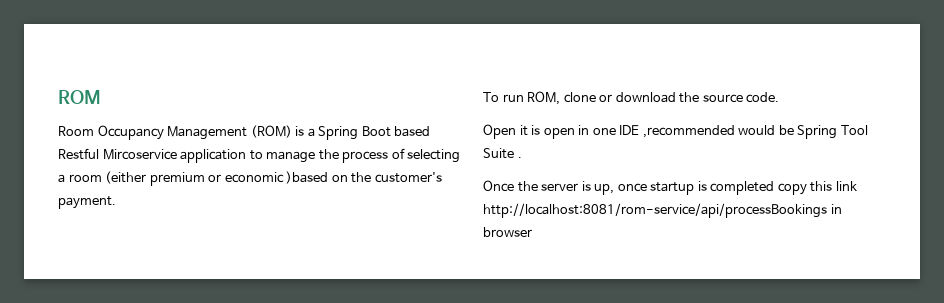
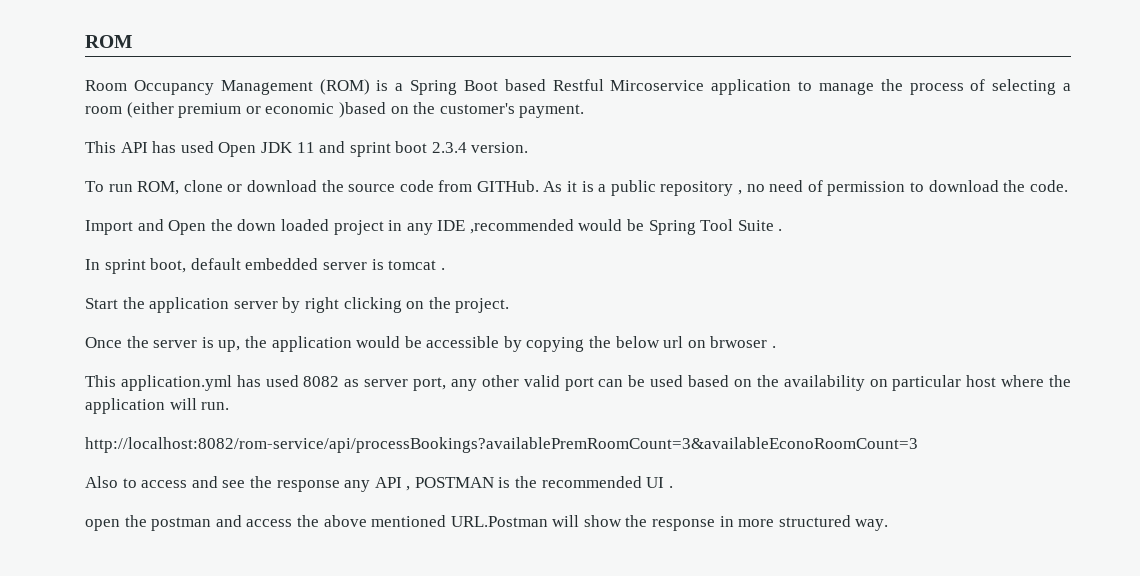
+ This API has used Open JDK 11 and sprint boot 2.3.4 version.
- To run ROM, clone or download the source code.
- Open it is open in one IDE ,recommended would be Spring Tool Suite .
+ To run ROM, clone or download the source code from GITHub. As it is a public repository , no need of permission to download the code.
+ Import and Open the down loaded project in any IDE ,recommended would be Spring Tool Suite .
+ In sprint boot, default embedded server is tomcat .
+ Start the application server by right clicking on the project.
- Once the server is up, once startup is completed copy this link http://localhost:8081/rom-service/api/processBookings in browser
+ Once the server is up, the application would be accessible by copying the below url on brwoser .
+ This application.yml has used 8082 as server port, any other valid port can be used based on the availability on particular host where the application will run.
+ http://localhost:8082/rom-service/api/processBookings?availablePremRoomCount=3&availableEconoRoomCount=3
+ Also to access and see the response any API , POSTMAN is the recommended UI .
+ open the postman and access the above mentioned URL.Postman will show the response in more structured way.

